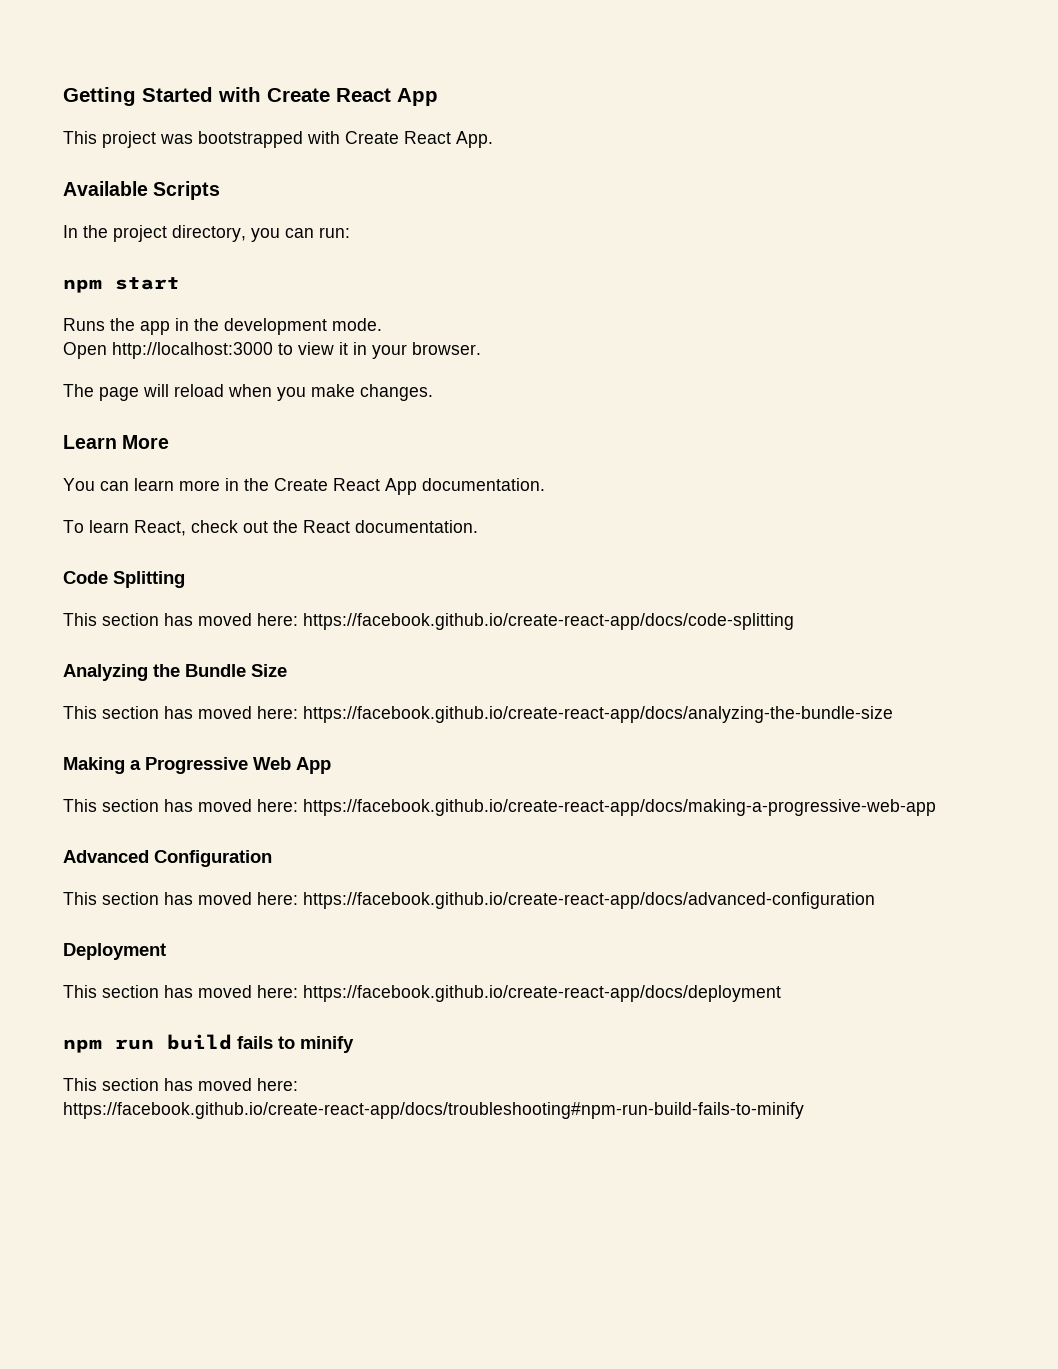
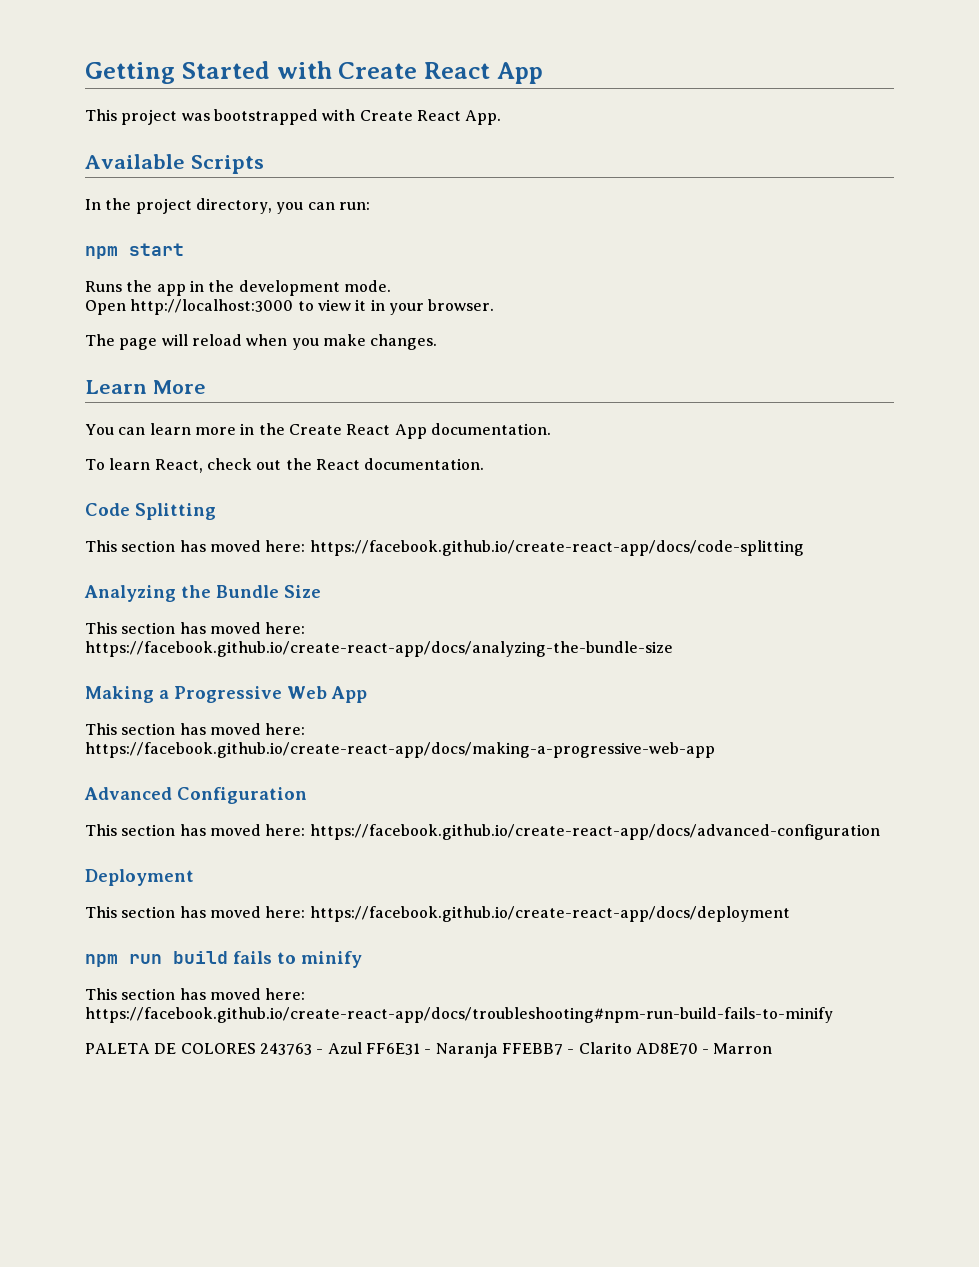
+ PALETA DE COLORES 243763 - Azul FF6E31 - Naranja FFEBB7 - Clarito AD8E70 - Marron

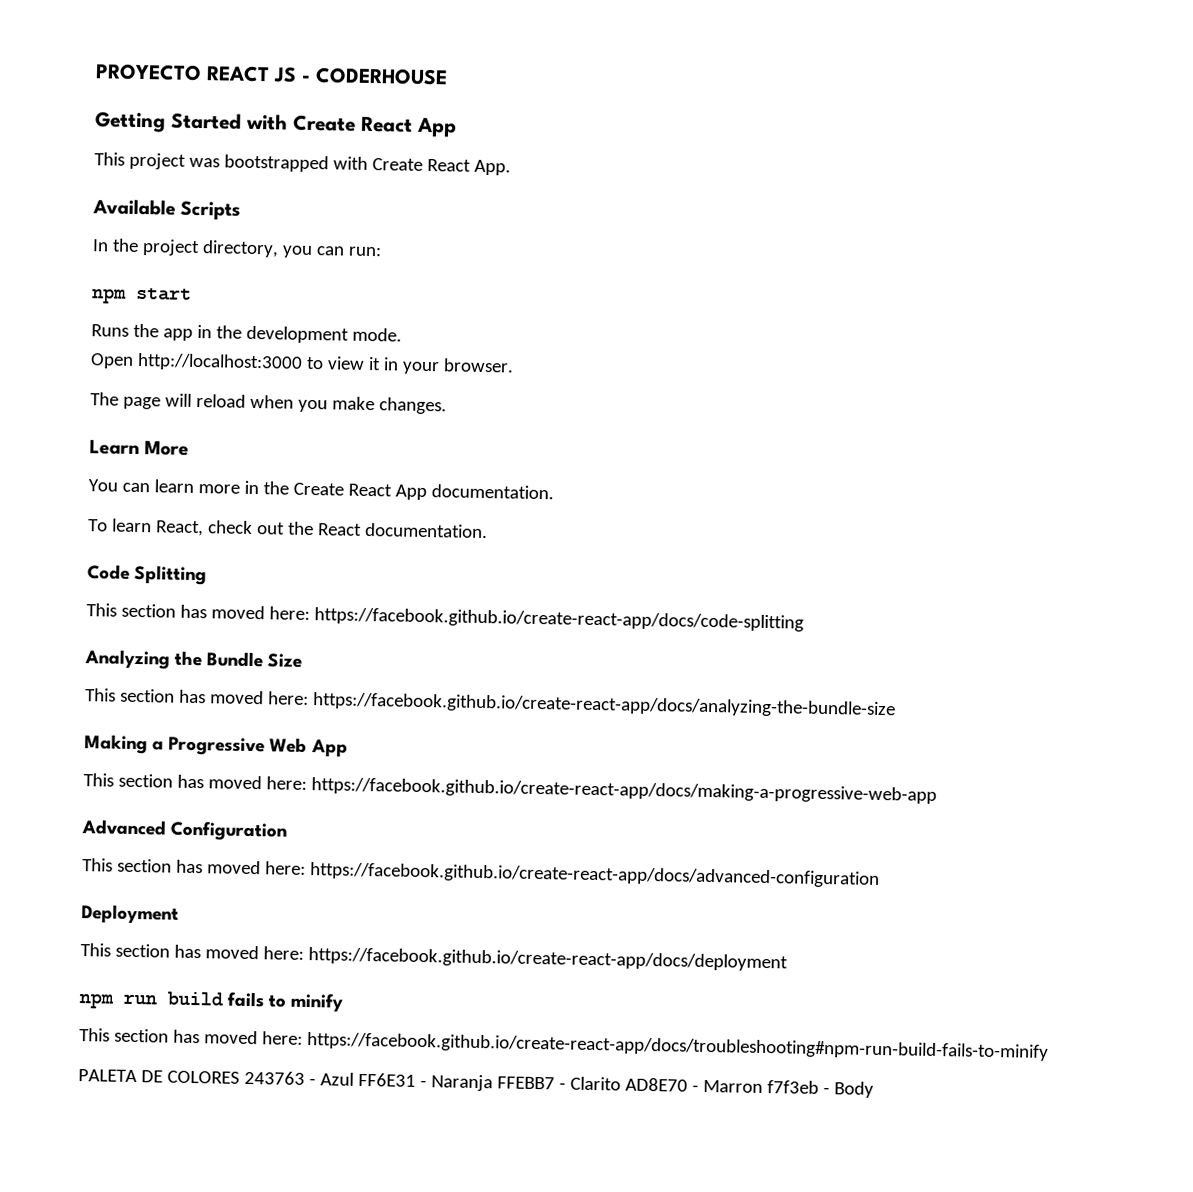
+ PROYECTO REACT JS - CODERHOUSE
- PALETA DE COLORES 243763 - Azul FF6E31 - Naranja FFEBB7 - Clarito AD8E70 - Marron
+ PALETA DE COLORES 243763 - Azul FF6E31 - Naranja FFEBB7 - Clarito AD8E70 - Marron f7f3eb - Body

